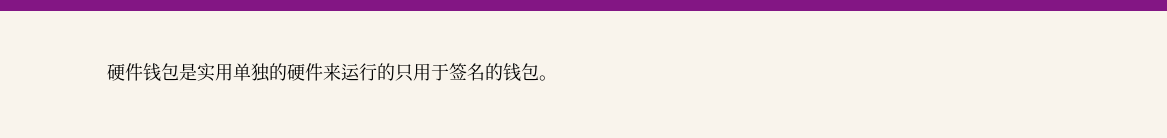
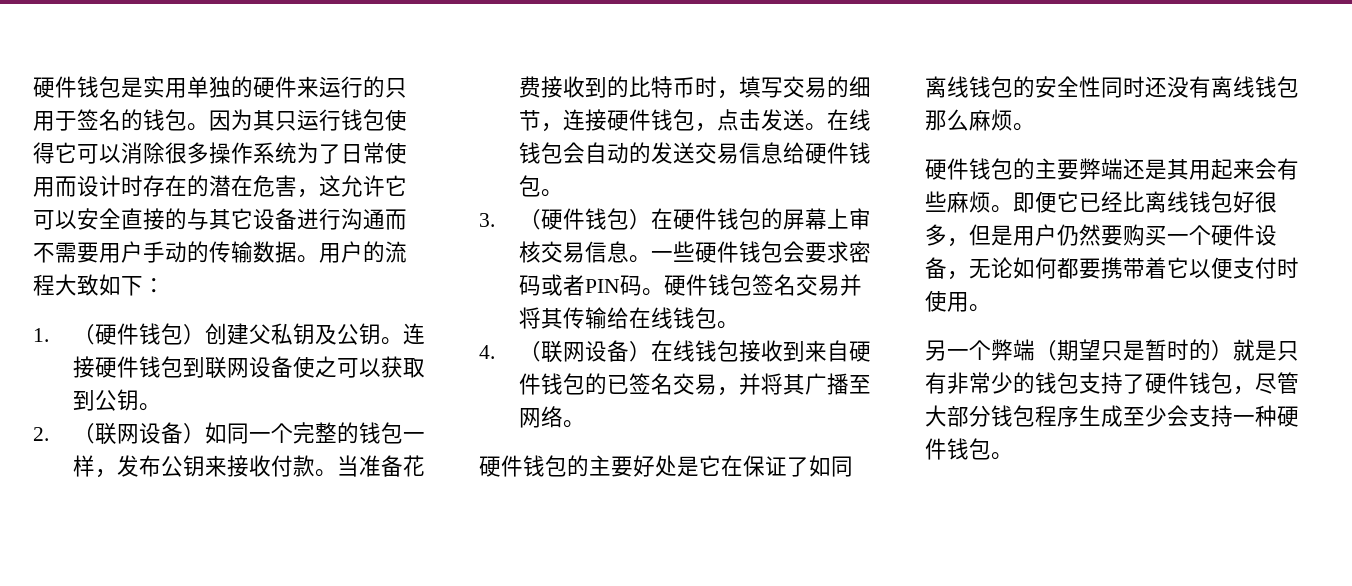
+ 因为其只运行钱包使得它可以消除很多操作系统为了日常使用而设计时存在的潜在危害，这允许它可以安全直接的与其它设备进行沟通而不需要用户手动的传输数据。用户的流程大致如下：
+ 1.（硬件钱包）创建父私钥及公钥。连接硬件钱包到联网设备使之可以获取到公钥。
+ 2.（联网设备）如同一个完整的钱包一样，发布公钥来接收付款。当准备花费接收到的比特币时，填写交易的细节，连接硬件钱包，点击发送。在线钱包会自动的发送交易信息给硬件钱包。
+ 3.（硬件钱包）在硬件钱包的屏幕上审核交易信息。一些硬件钱包会要求密码或者PIN码。硬件钱包签名交易并将其传输给在线钱包。
+ 4.（联网设备）在线钱包接收到来自硬件钱包的已签名交易，并将其广播至网络。
+ 硬件钱包的主要好处是它在保证了如同离线钱包的安全性同时还没有离线钱包那么麻烦。
+ 硬件钱包的主要弊端还是其用起来会有些麻烦。即便它已经比离线钱包好很多，但是用户仍然要购买一个硬件设备，无论如何都要携带着它以便支付时使用。
+ 另一个弊端（期望只是暂时的）就是只有非常少的钱包支持了硬件钱包，尽管大部分钱包程序生成至少会支持一种硬件钱包。

